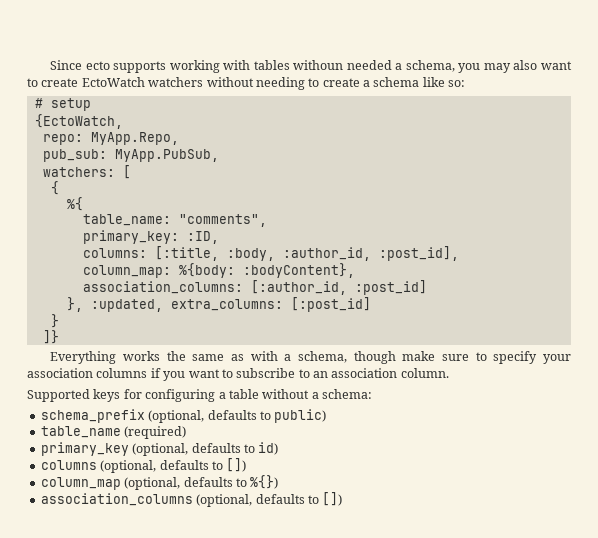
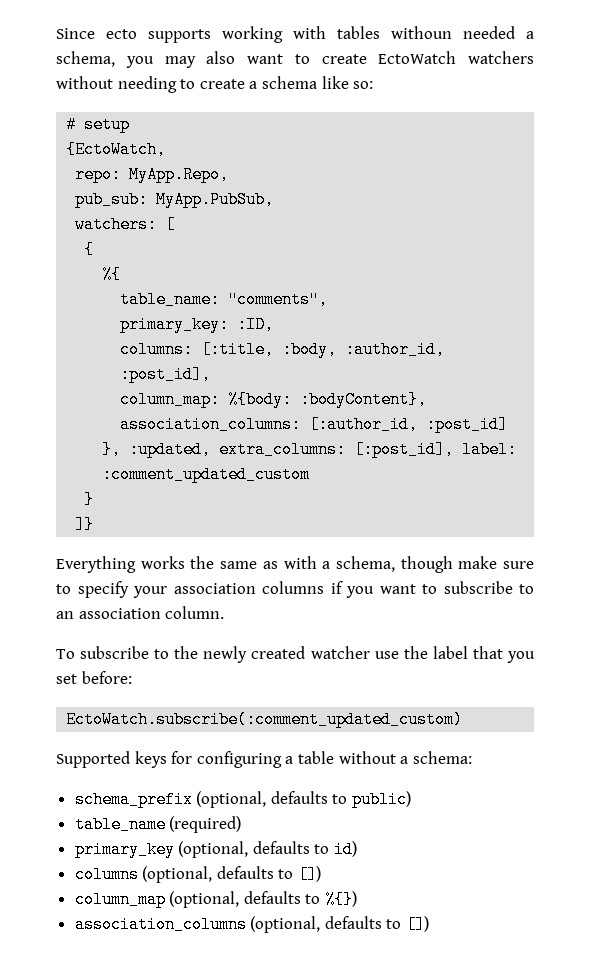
- }, :updated, extra_columns: [:post_id]
+ }, :updated, extra_columns: [:post_id], label: :comment_updated_custom
+ To subscribe to the newly created watcher use the label that you set before:
+ EctoWatch.subscribe(:comment_updated_custom)

